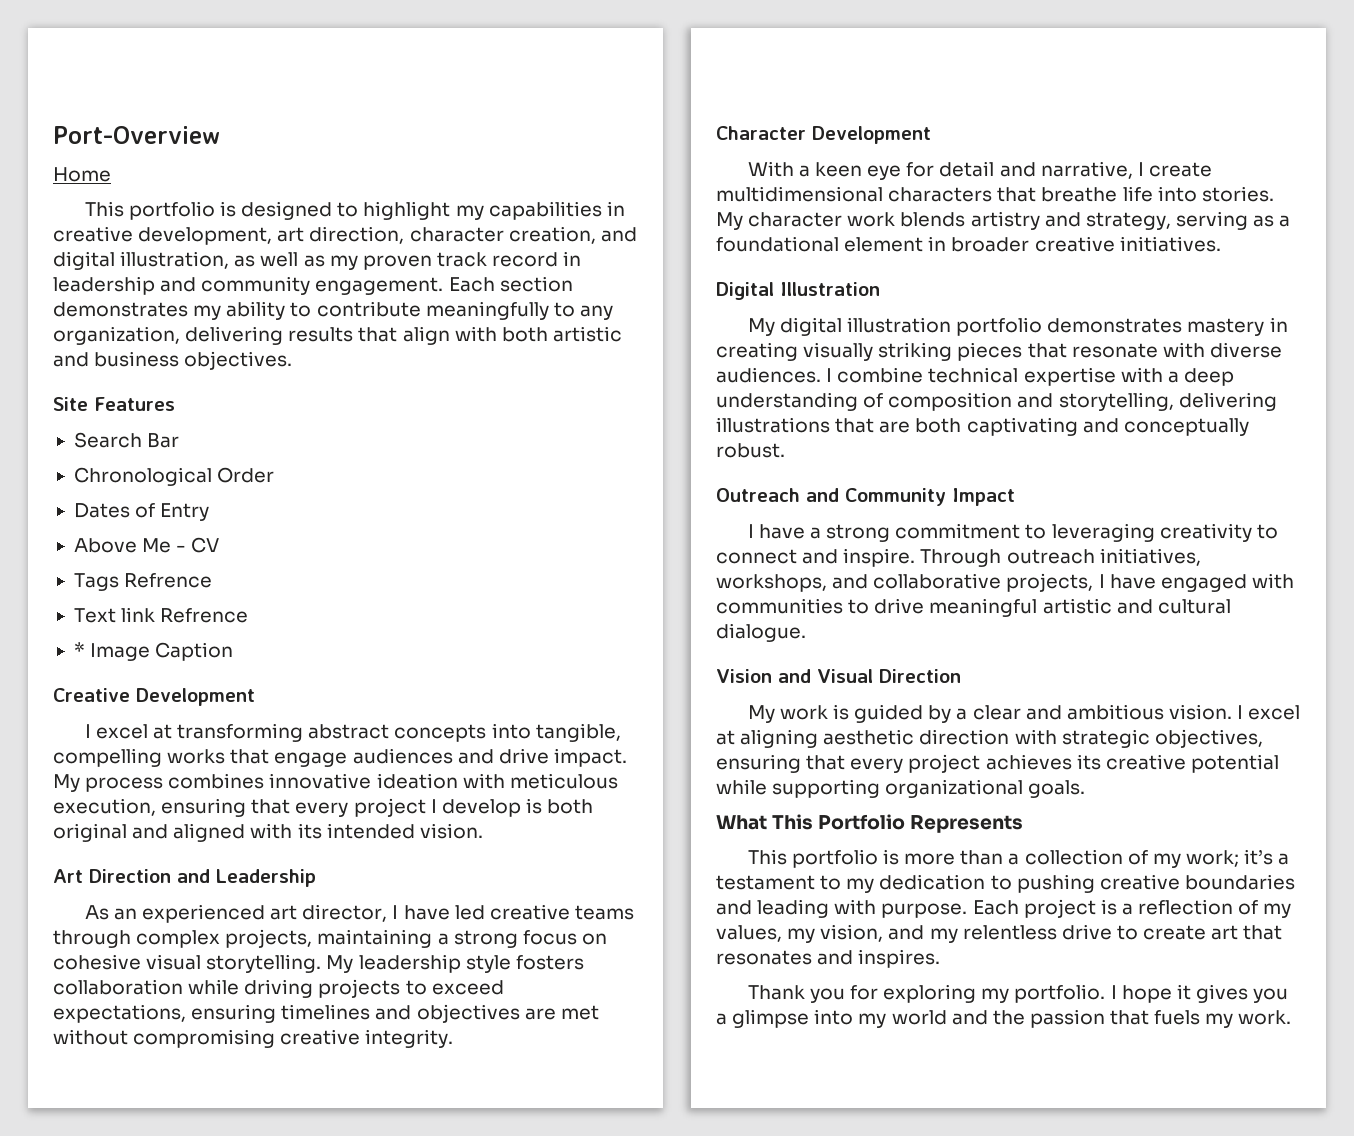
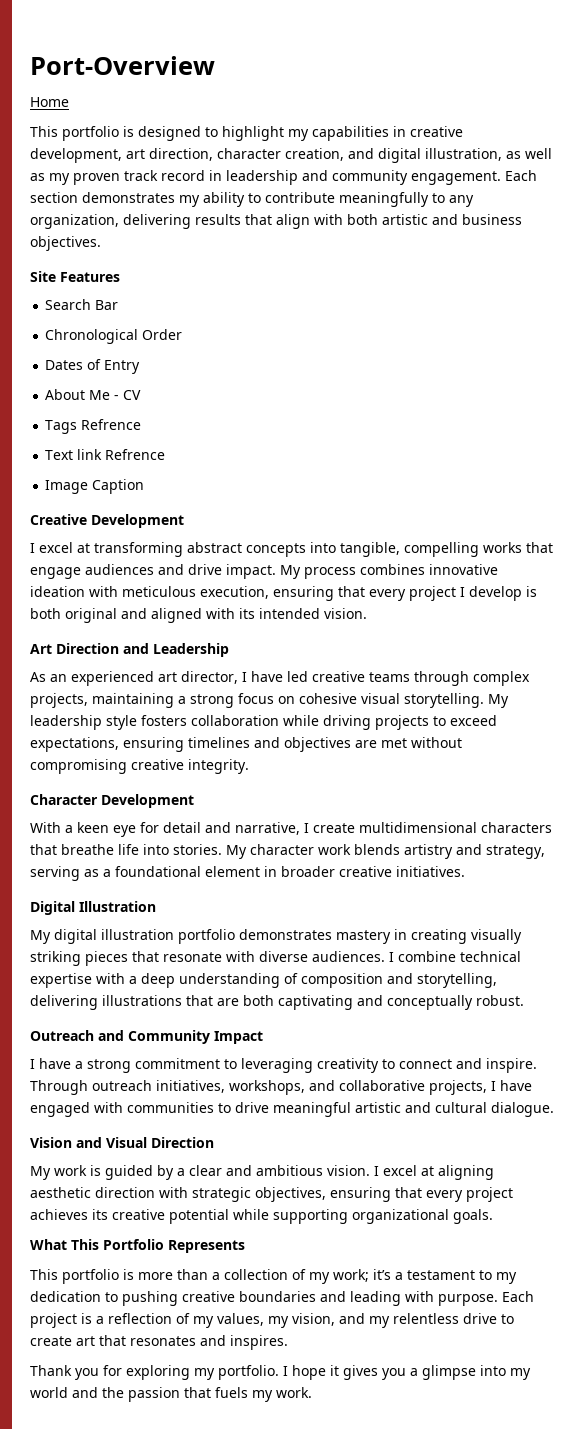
- Above Me - CV
+ About Me - CV
- * Image Caption
+ Image Caption

